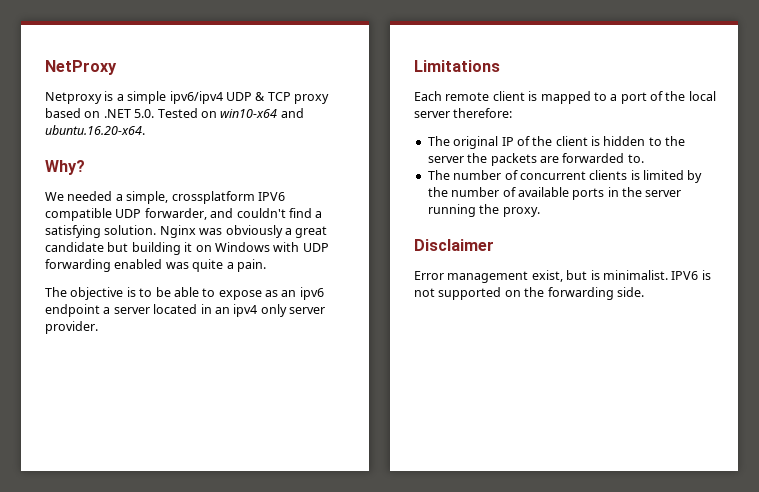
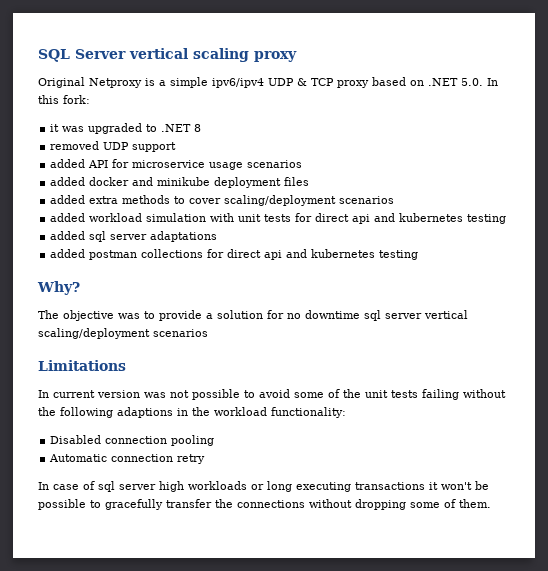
- NetProxy
- Netproxy is a simple ipv6/ipv4 UDP & TCP proxy based on .NET 5.0. Tested on win10-x64 and ubuntu.16.20-x64.
+ SQL Server vertical scaling proxy
+ Original Netproxy is a simple ipv6/ipv4 UDP & TCP proxy based on .NET 5.0. In this fork:
+ it was upgraded to .NET 8
+ removed UDP support
+ added API for microservice usage scenarios
+ added docker and minikube deployment files
+ added extra methods to cover scaling/deployment scenarios
+ added workload simulation with unit tests for direct api and kubernetes testing
+ added sql server adaptations
+ added postman collections for direct api and kubernetes testing
  Why?
- We needed a simple, crossplatform IPV6 compatible UDP forwarder, and couldn't find a satisfying solution. Nginx was obviously a great candidate but building it on Windows with UDP forwarding enabled was quite a pain.
- The objective is to be able to expose as an ipv6 endpoint a server located in an ipv4 only server provider.
+ The objective was to provide a solution for no downtime sql server vertical scaling/deployment scenarios
  Limitations
- Each remote client is mapped to a port of the local server therefore:
- The original IP of the client is hidden to the server the packets are forwarded to.
- The number of concurrent clients is limited by the number of available ports in the server running the proxy.
- Disclaimer
- Error management exist, but is minimalist. IPV6 is not supported on the forwarding side.
+ In current version was not possible to avoid some of the unit tests failing without the following adaptions in the workload functionality:
+ Disabled connection pooling
+ Automatic connection retry
+ In case of sql server high workloads or long executing transactions it won't be possible to gracefully transfer the connections without dropping some of them.

